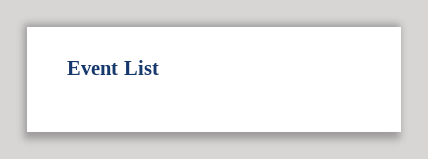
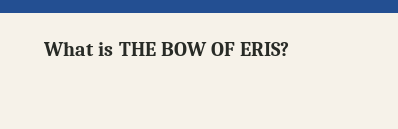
- Event List
+ What is THE BOW OF ERIS?

